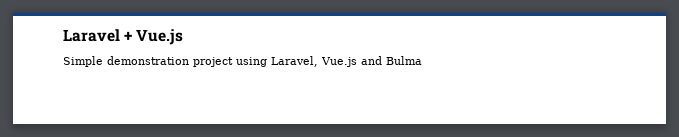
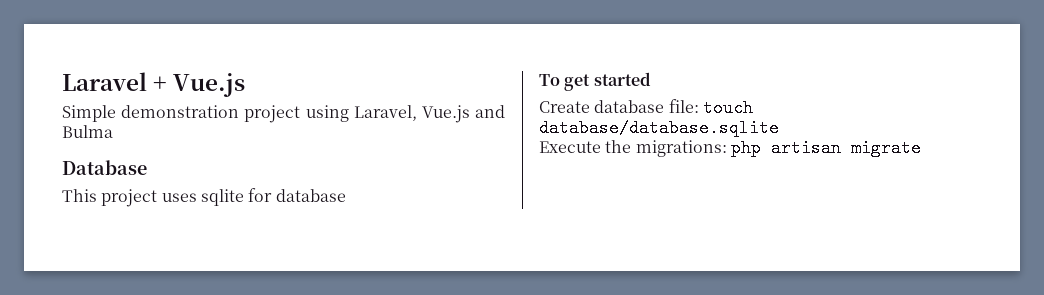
+ Database
+ This project uses sqlite for database
+ To get started
+ Create database file: touch database/database.sqlite
+ Execute the migrations: php artisan migrate

